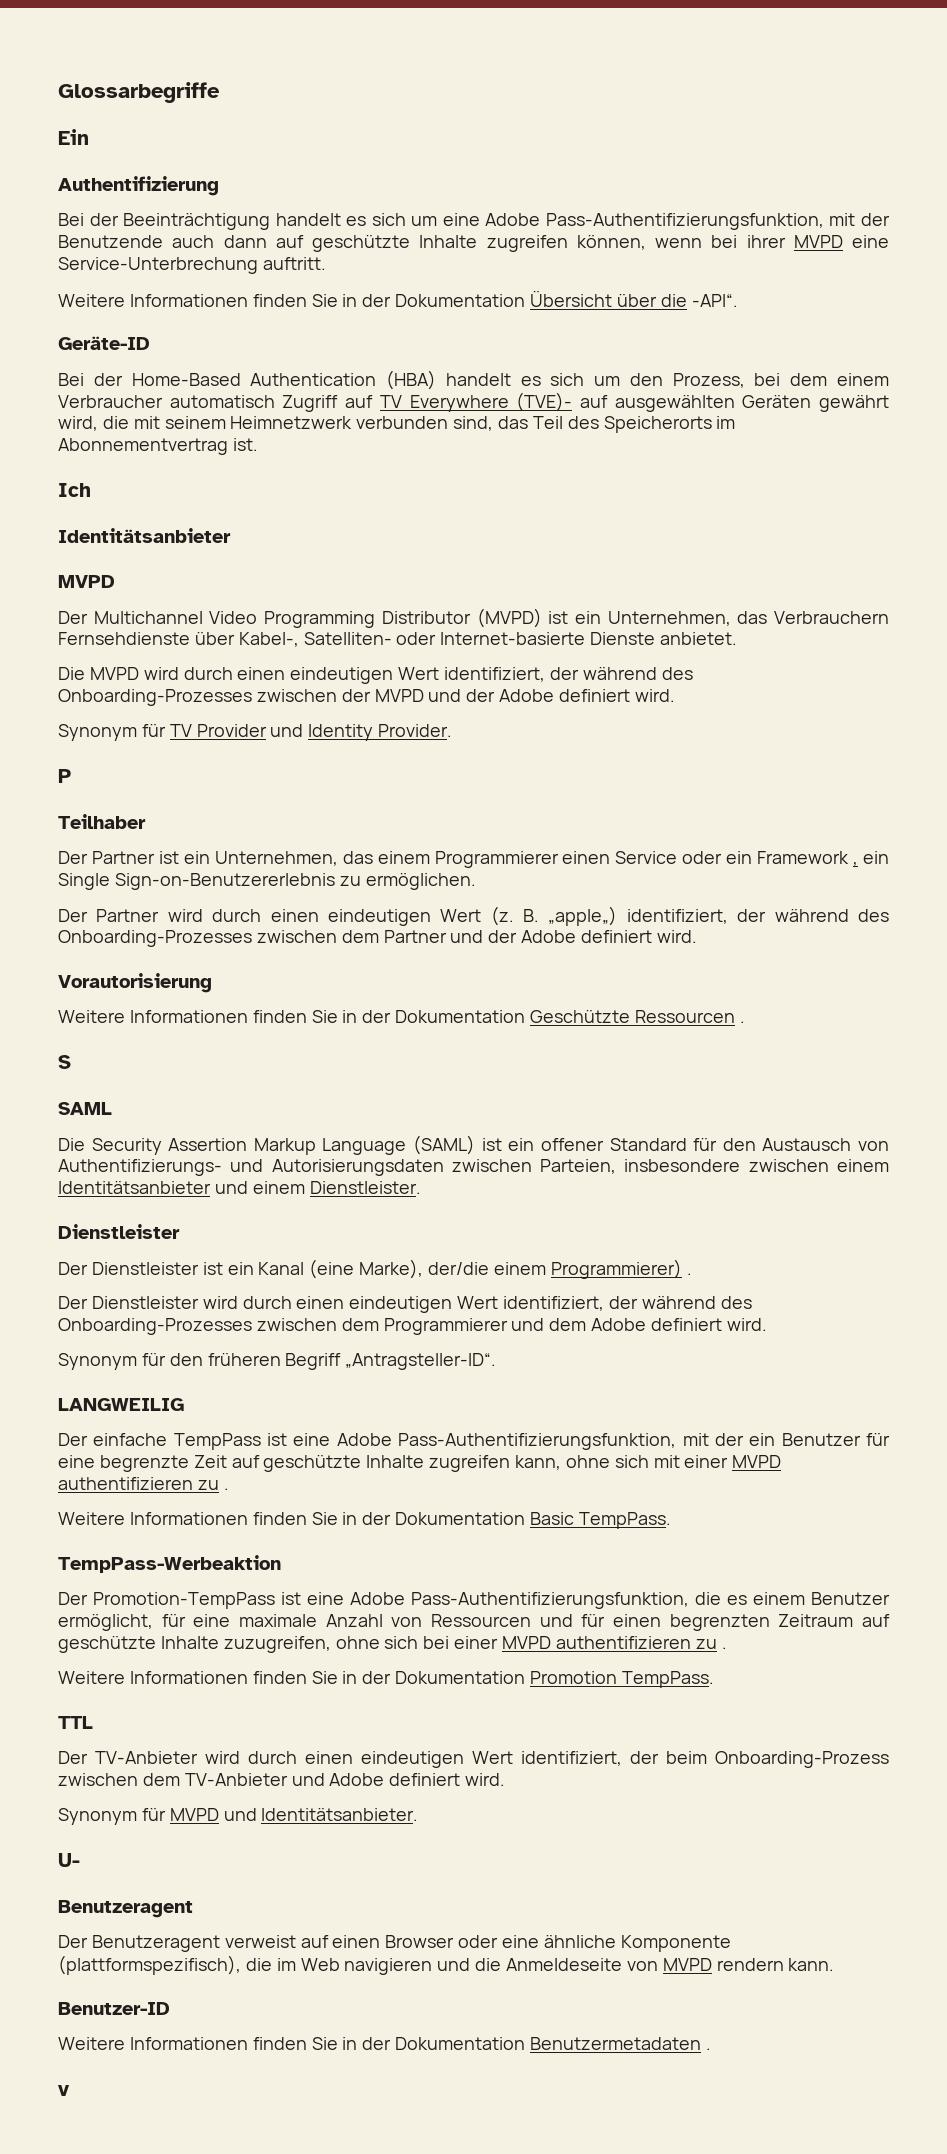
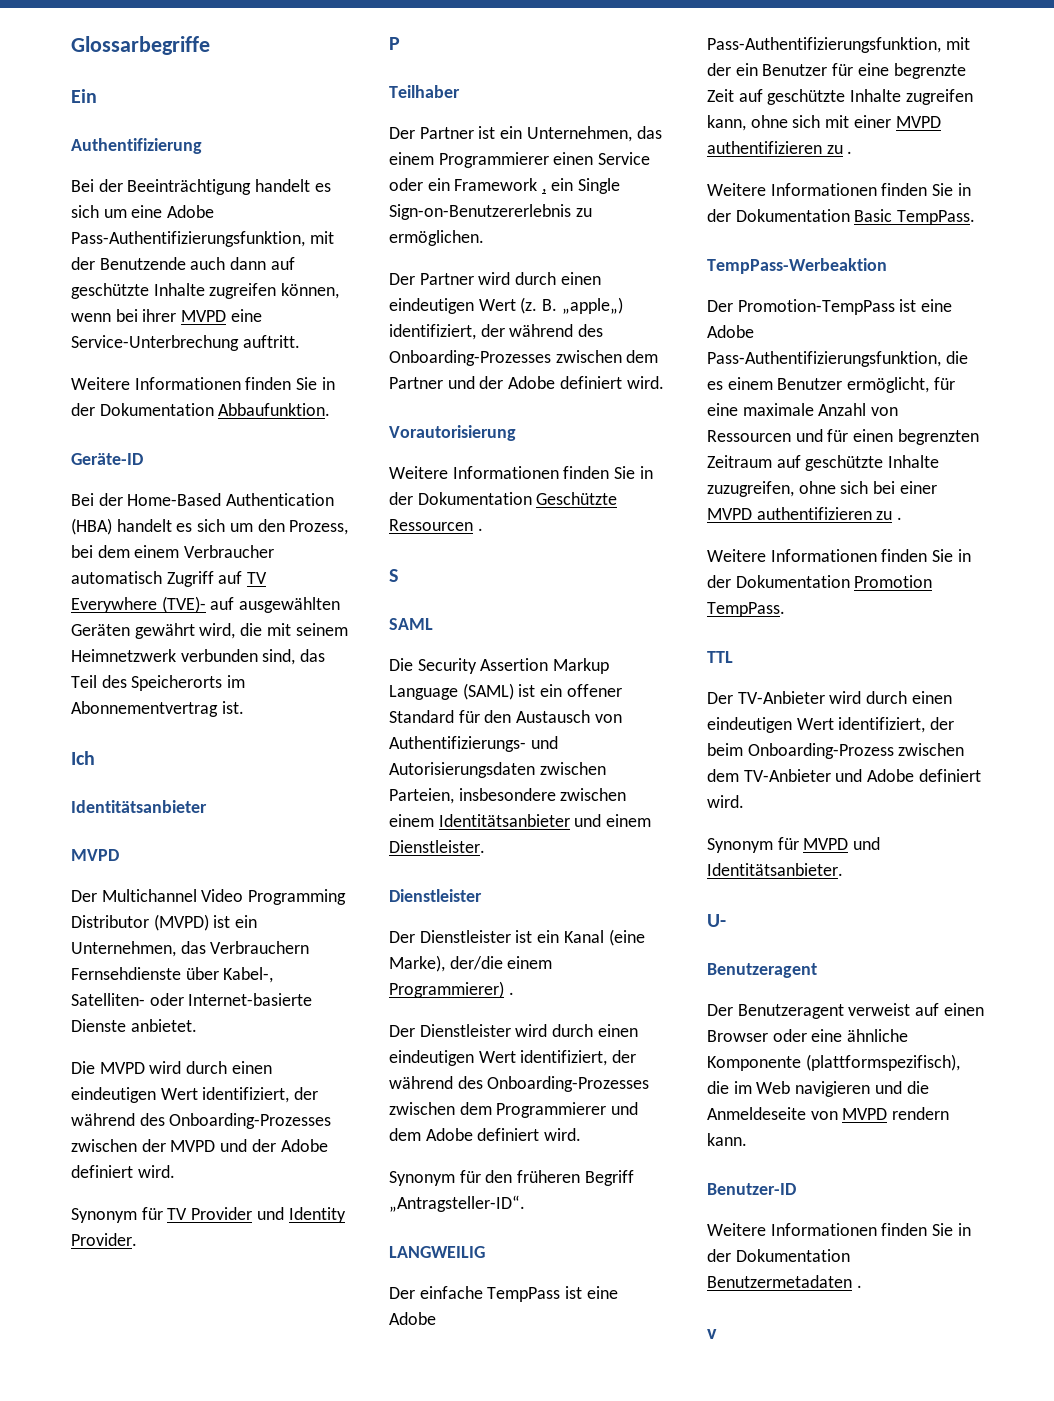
- Weitere Informationen finden Sie in der Dokumentation Übersicht über die -API“.
+ Weitere Informationen finden Sie in der Dokumentation Abbaufunktion.

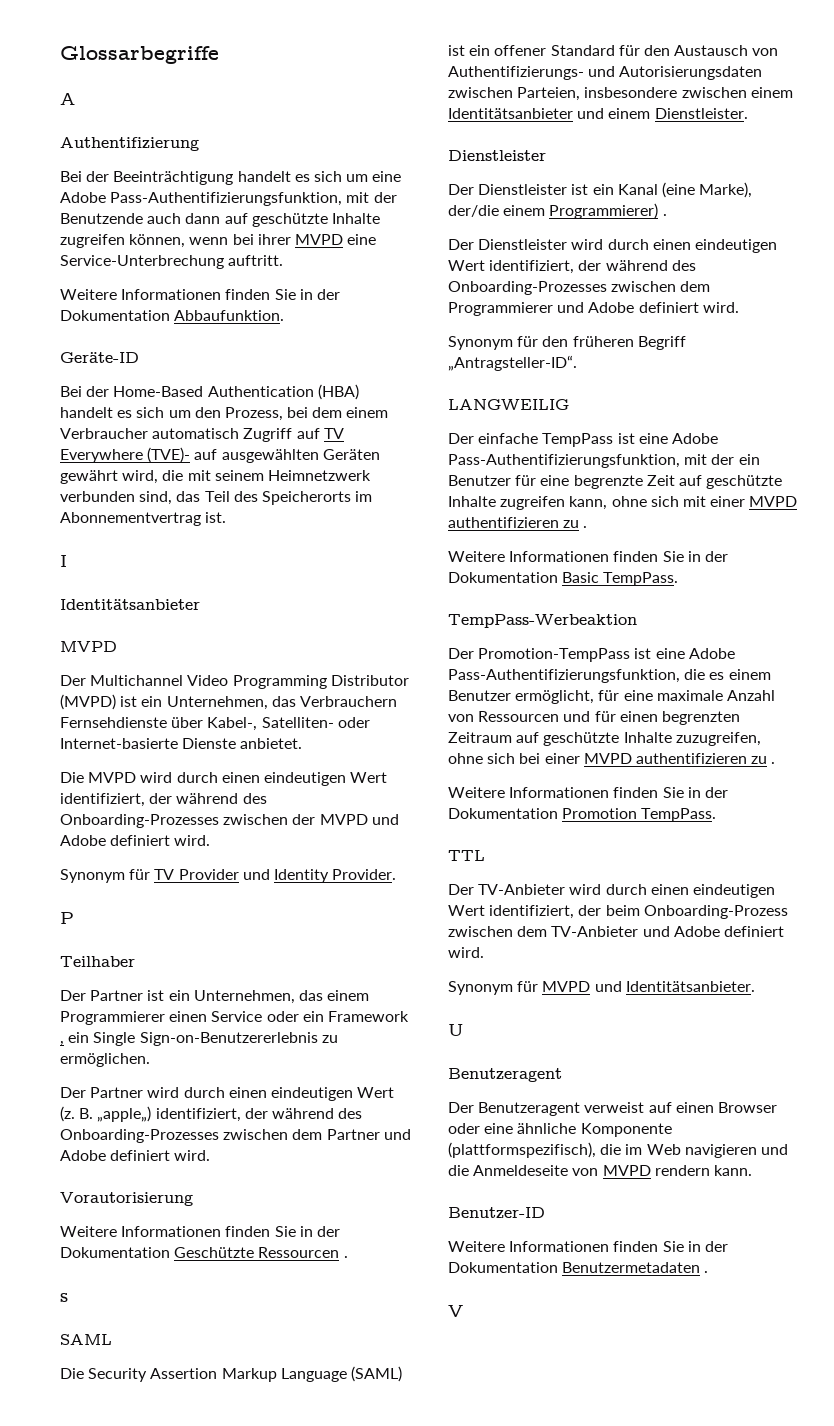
- Ein
+ A
- Ich
+ I
- Die MVPD wird durch einen eindeutigen Wert identifiziert, der während des Onboarding-Prozesses zwischen der MVPD und der Adobe definiert wird.
+ Die MVPD wird durch einen eindeutigen Wert identifiziert, der während des Onboarding-Prozesses zwischen der MVPD und Adobe definiert wird.
- B. „apple„) identifiziert, der während des Onboarding-Prozesses zwischen dem Partner und der Adobe definiert wird.
+ B. „apple„) identifiziert, der während des Onboarding-Prozesses zwischen dem Partner und Adobe definiert wird.
- S
+ s
- Der Dienstleister wird durch einen eindeutigen Wert identifiziert, der während des Onboarding-Prozesses zwischen dem Programmierer und dem Adobe definiert wird.
+ Der Dienstleister wird durch einen eindeutigen Wert identifiziert, der während des Onboarding-Prozesses zwischen dem Programmierer und Adobe definiert wird.
- U-
+ U
- v
+ V

